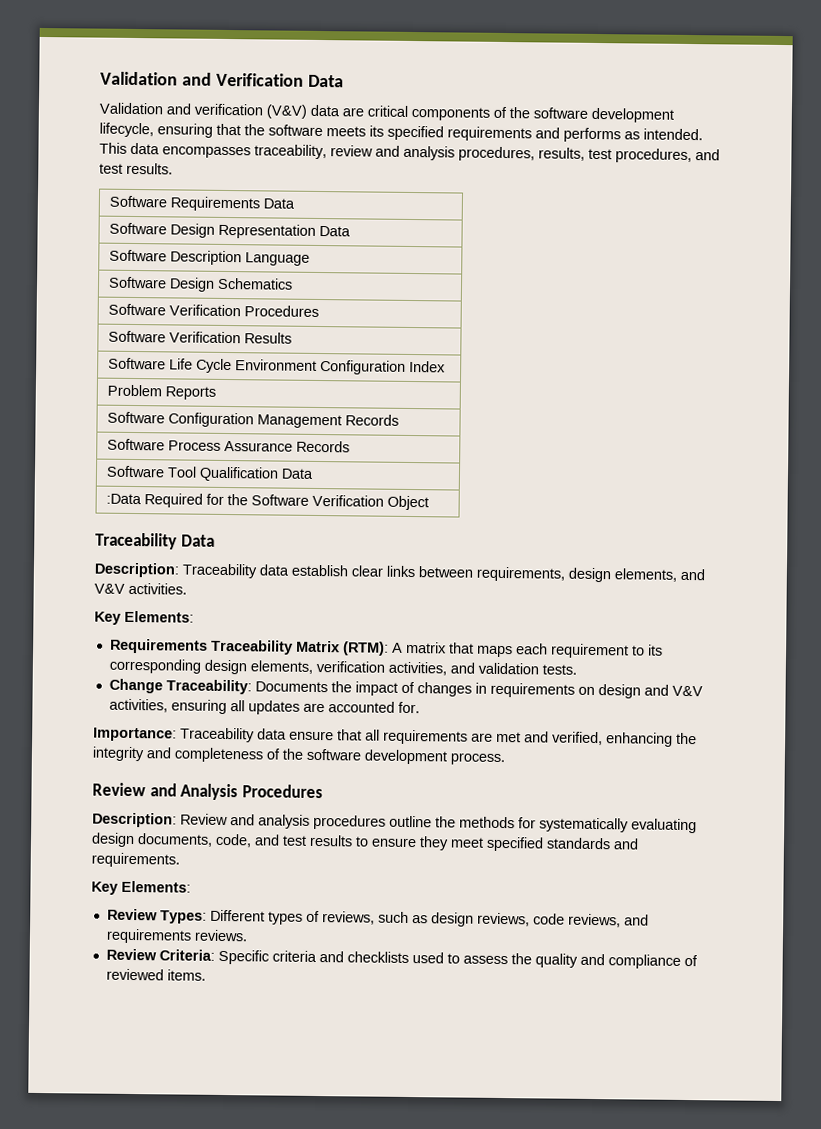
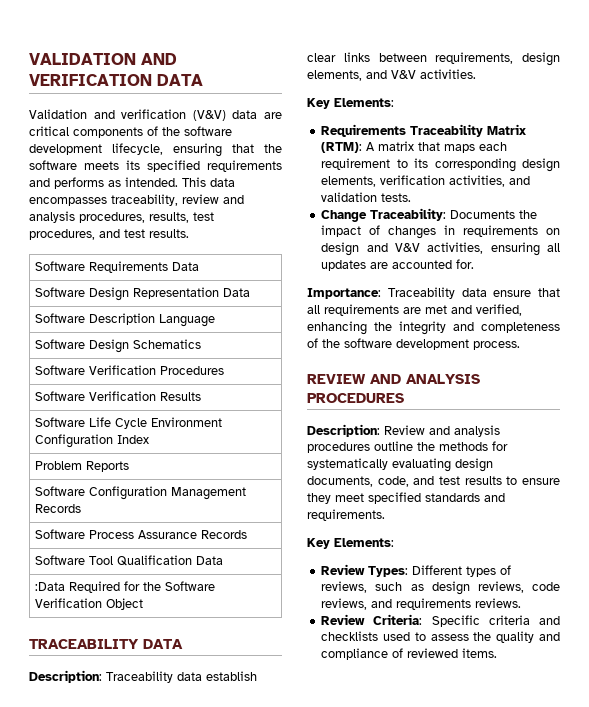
- Validation and Verification Data
+ VALIDATION AND VERIFICATION DATA
- Traceability Data
+ TRACEABILITY DATA
- Review and Analysis Procedures
+ REVIEW AND ANALYSIS PROCEDURES

